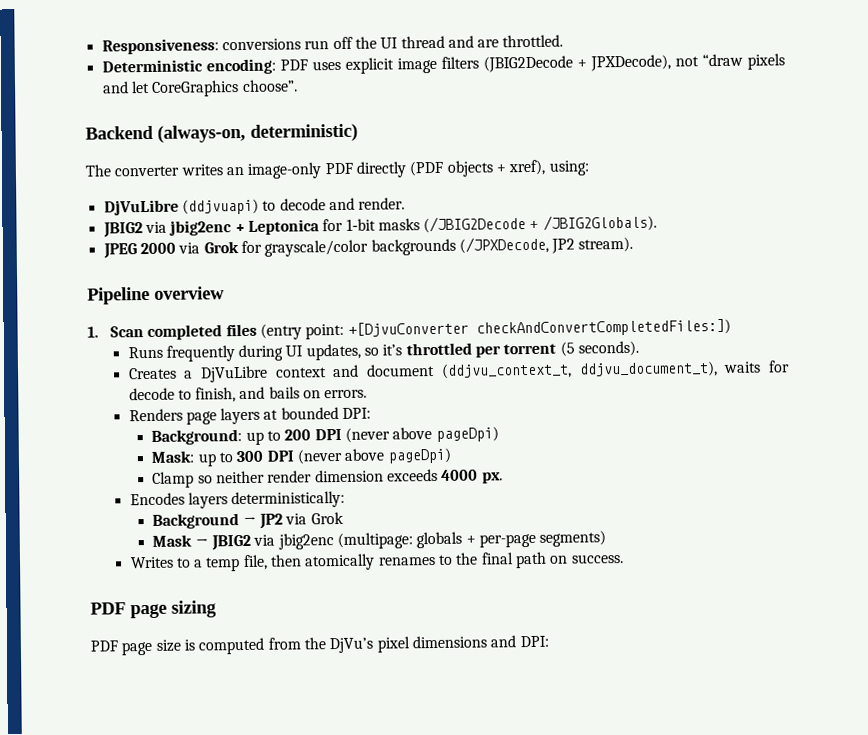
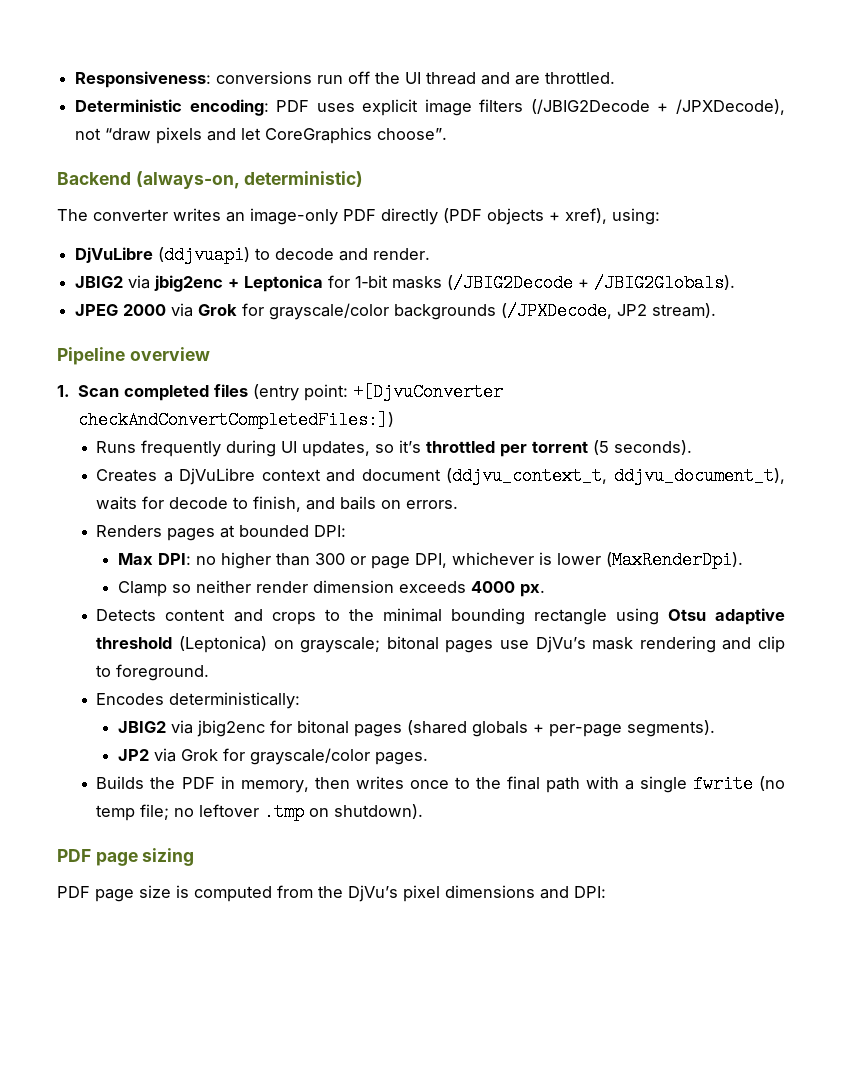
- Deterministic encoding: PDF uses explicit image filters (JBIG2Decode + JPXDecode), not “draw pixels and let CoreGraphics choose”.
+ Deterministic encoding: PDF uses explicit image filters (/JBIG2Decode + /JPXDecode), not “draw pixels and let CoreGraphics choose”.
- Renders page layers at bounded DPI:
+ Renders pages at bounded DPI:
- Background: up to 200 DPI (never above pageDpi)
- Mask: up to 300 DPI (never above pageDpi)
+ Max DPI: no higher than 300 or page DPI, whichever is lower (MaxRenderDpi).
+ Detects content and crops to the minimal bounding rectangle using Otsu adaptive threshold (Leptonica) on grayscale; bitonal pages use DjVu’s mask rendering and clip to foreground.
- Encodes layers deterministically:
+ Encodes deterministically:
- Background → JP2 via Grok
- Mask → JBIG2 via jbig2enc (multipage: globals + per-page segments)
- Writes to a temp file, then atomically renames to the final path on success.
+ JBIG2 via jbig2enc for bitonal pages (shared globals + per-page segments).
+ JP2 via Grok for grayscale/color pages.
+ Builds the PDF in memory, then writes once to the final path with a single fwrite (no temp file; no leftover .tmp on shutdown).

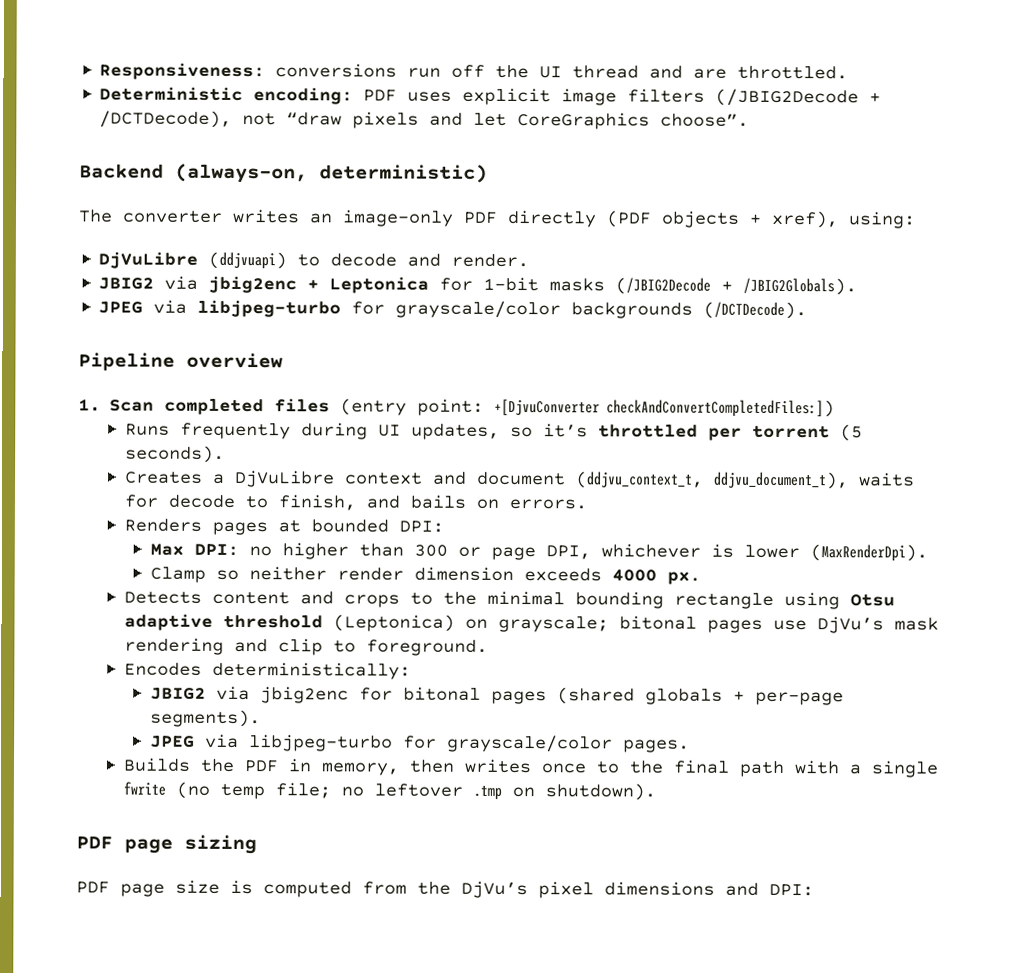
- Deterministic encoding: PDF uses explicit image filters (/JBIG2Decode + /JPXDecode), not “draw pixels and let CoreGraphics choose”.
+ Deterministic encoding: PDF uses explicit image filters (/JBIG2Decode + /DCTDecode), not “draw pixels and let CoreGraphics choose”.
- JPEG 2000 via Grok for grayscale/color backgrounds (/JPXDecode, JP2 stream).
+ JPEG via libjpeg-turbo for grayscale/color backgrounds (/DCTDecode).
- JP2 via Grok for grayscale/color pages.
+ JPEG via libjpeg-turbo for grayscale/color pages.

